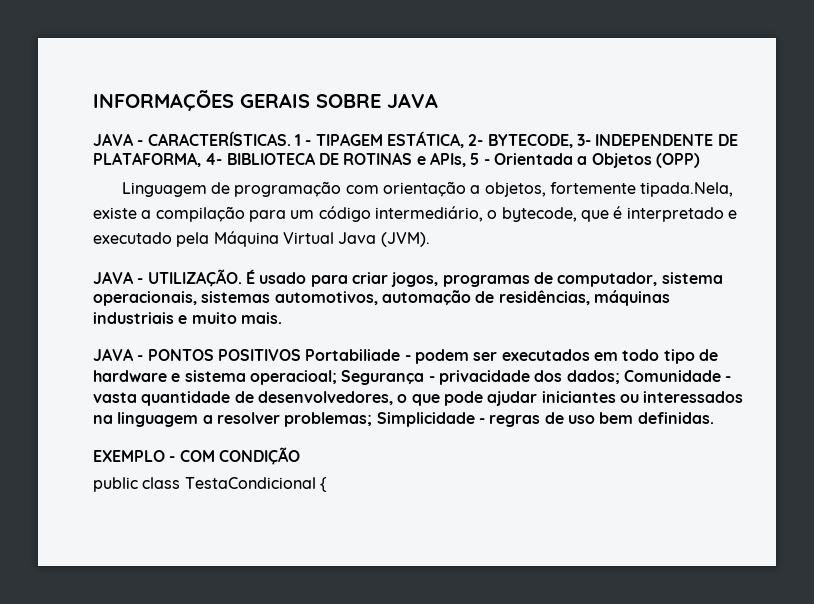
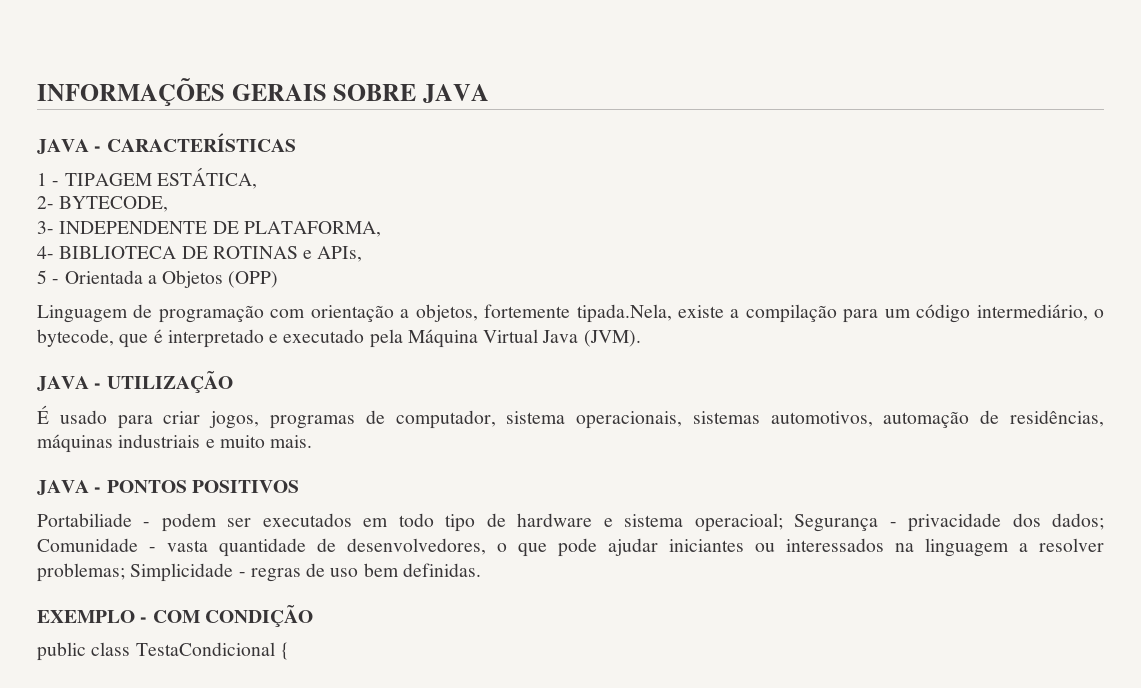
- JAVA - CARACTERÍSTICAS. 1 - TIPAGEM ESTÁTICA, 2- BYTECODE, 3- INDEPENDENTE DE PLATAFORMA, 4- BIBLIOTECA DE ROTINAS e APIs, 5 - Orientada a Objetos (OPP)
+ JAVA - CARACTERÍSTICAS
+ 1 - TIPAGEM ESTÁTICA,
+ 2- BYTECODE,
+ 3- INDEPENDENTE DE PLATAFORMA,
+ 4- BIBLIOTECA DE ROTINAS e APIs,
+ 5 - Orientada a Objetos (OPP)
- JAVA - UTILIZAÇÃO. É usado para criar jogos, programas de computador, sistema operacionais, sistemas automotivos, automação de residências, máquinas industriais e muito mais.
+ JAVA - UTILIZAÇÃO
+ É usado para criar jogos, programas de computador, sistema operacionais, sistemas automotivos, automação de residências, máquinas industriais e muito mais.
- JAVA - PONTOS POSITIVOS Portabiliade - podem ser executados em todo tipo de hardware e sistema operacioal; Segurança - privacidade dos dados; Comunidade - vasta quantidade de desenvolvedores, o que pode ajudar iniciantes ou interessados na linguagem a resolver problemas; Simplicidade - regras de uso bem definidas.
+ JAVA - PONTOS POSITIVOS
+ Portabiliade - podem ser executados em todo tipo de hardware e sistema operacioal; Segurança - privacidade dos dados; Comunidade - vasta quantidade de desenvolvedores, o que pode ajudar iniciantes ou interessados na linguagem a resolver problemas; Simplicidade - regras de uso bem definidas.

